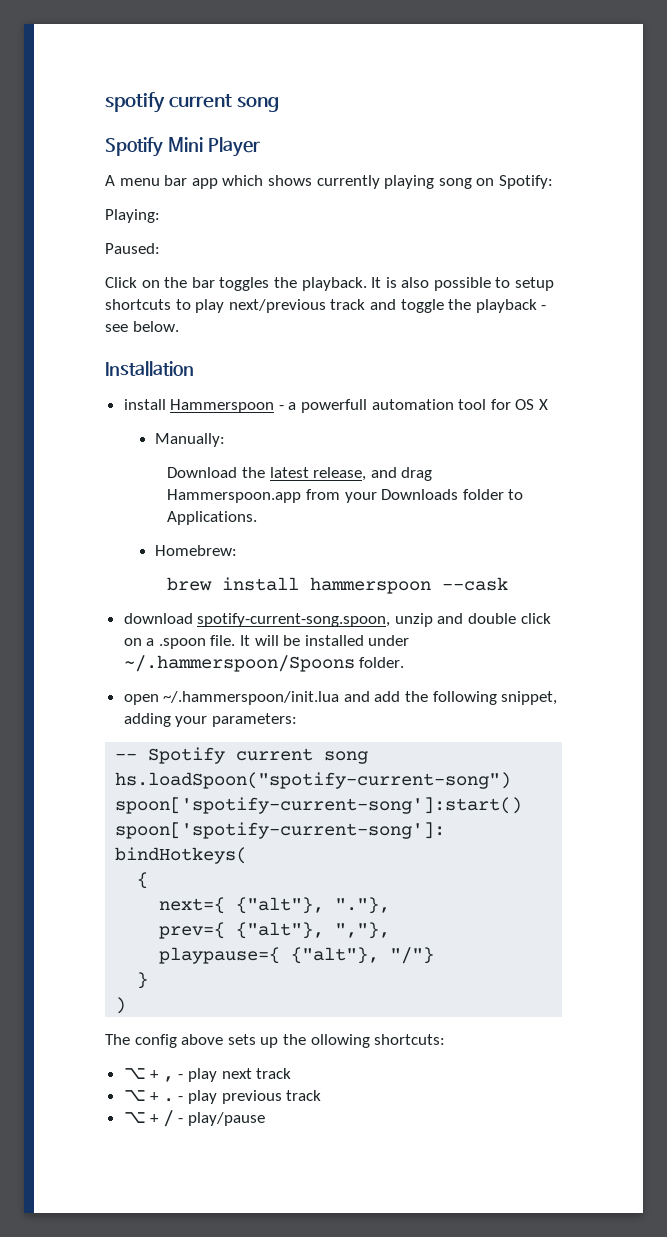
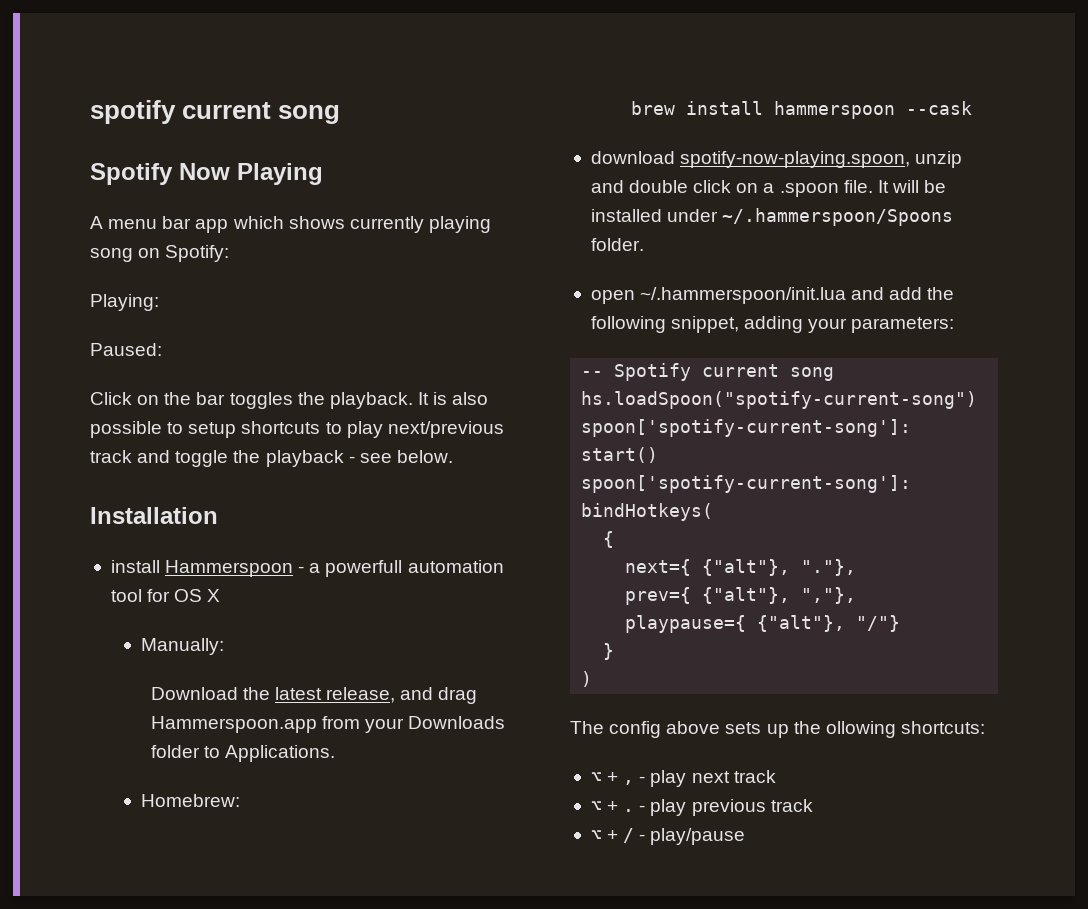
- Spotify Mini Player
+ Spotify Now Playing
- download spotify-current-song.spoon, unzip and double click on a .spoon file.
+ download spotify-now-playing.spoon, unzip and double click on a .spoon file.

